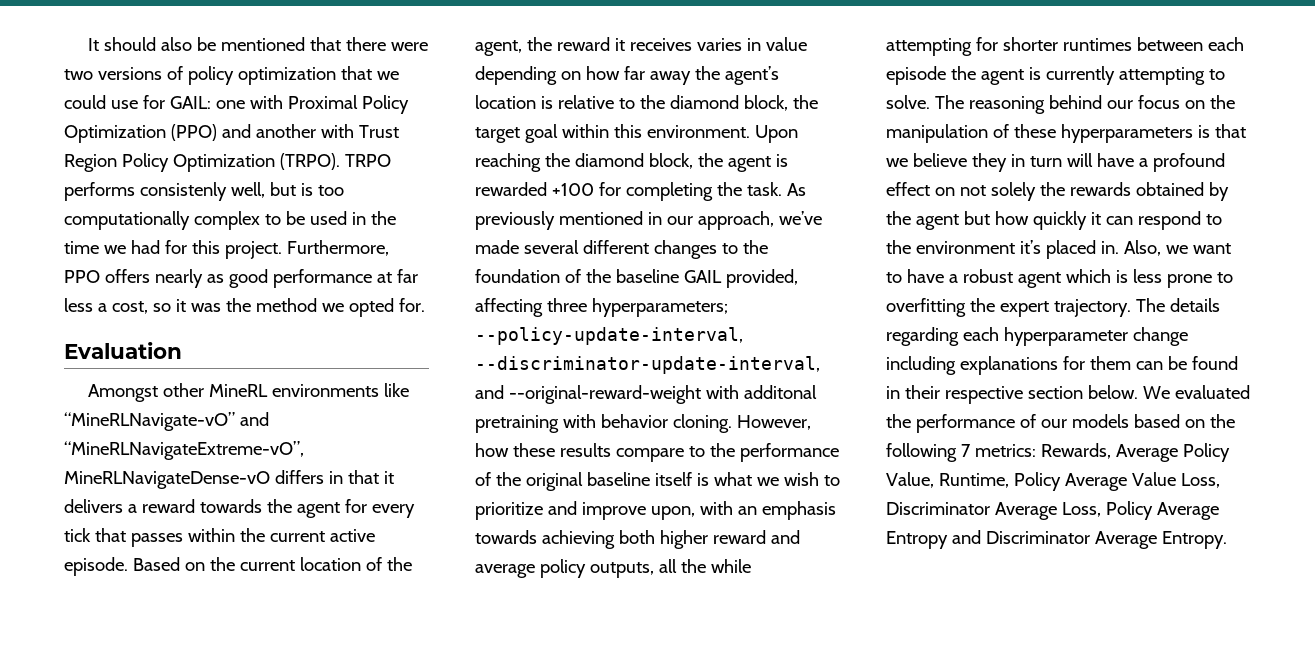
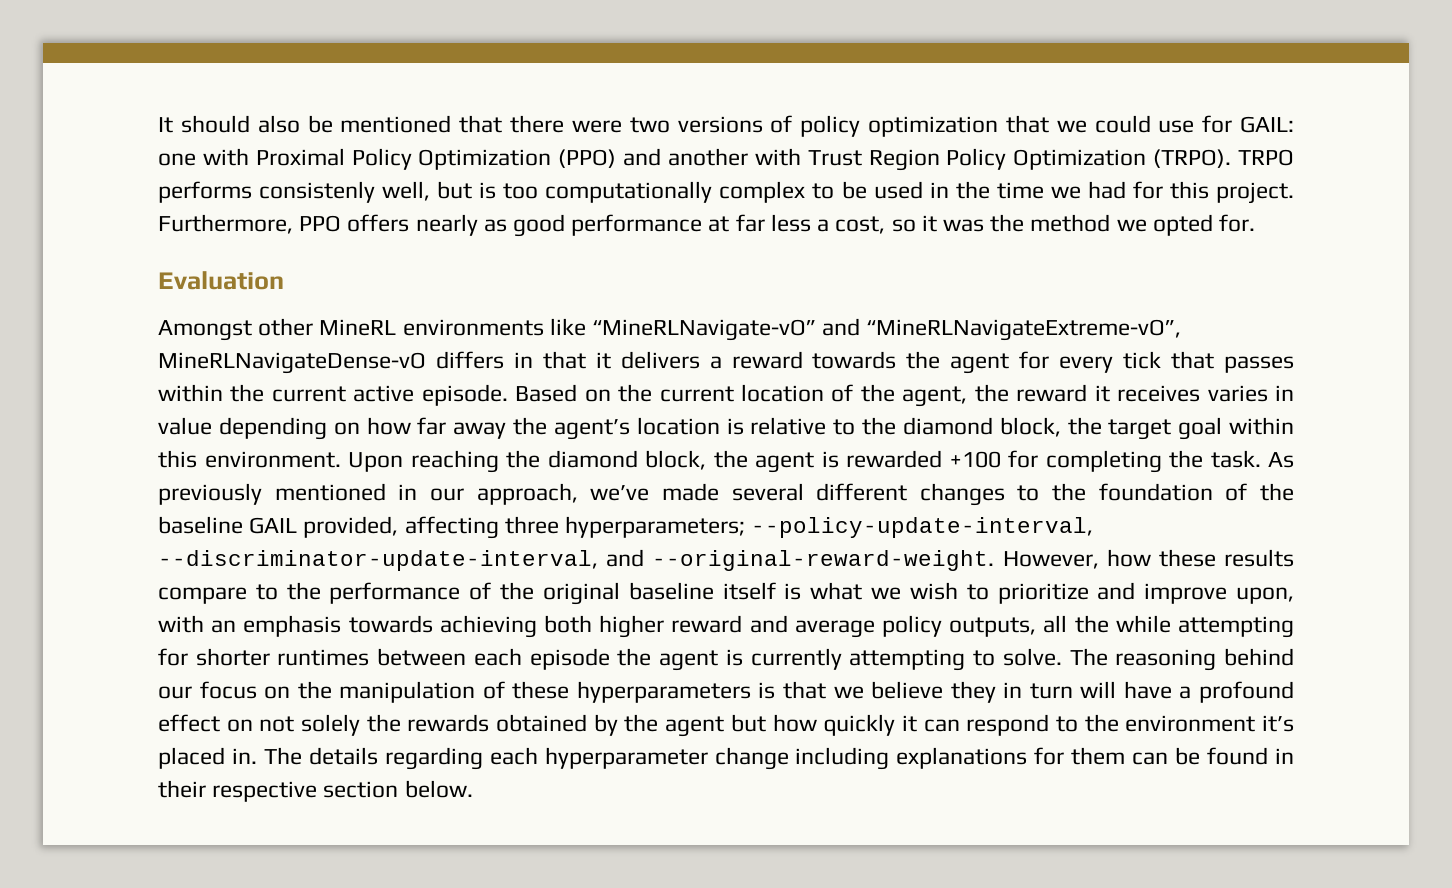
- As previously mentioned in our approach, we’ve made several different changes to the foundation of the baseline GAIL provided, affecting three hyperparameters; --policy-update-interval, --discriminator-update-interval, and --original-reward-weight with additonal pretraining with behavior cloning.
+ As previously mentioned in our approach, we’ve made several different changes to the foundation of the baseline GAIL provided, affecting three hyperparameters; --policy-update-interval, --discriminator-update-interval, and --original-reward-weight.
- Also, we want to have a robust agent which is less prone to overfitting the expert trajectory.
- We evaluated the performance of our models based on the following 7 metrics: Rewards, Average Policy Value, Runtime, Policy Average Value Loss, Discriminator Average Loss, Policy Average Entropy and Discriminator Average Entropy.

